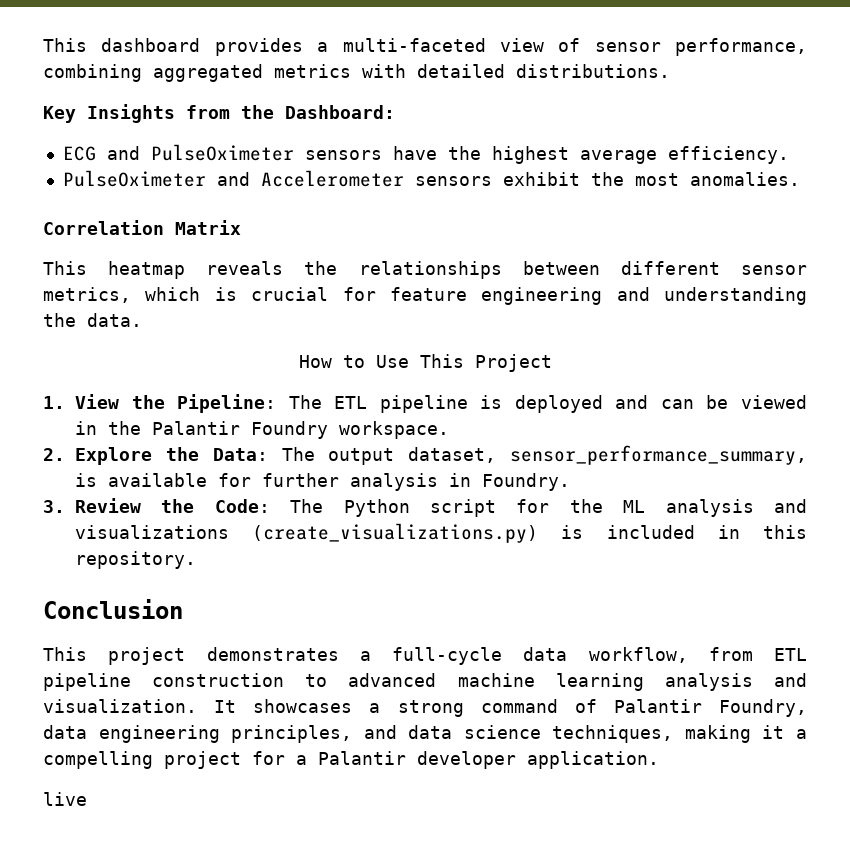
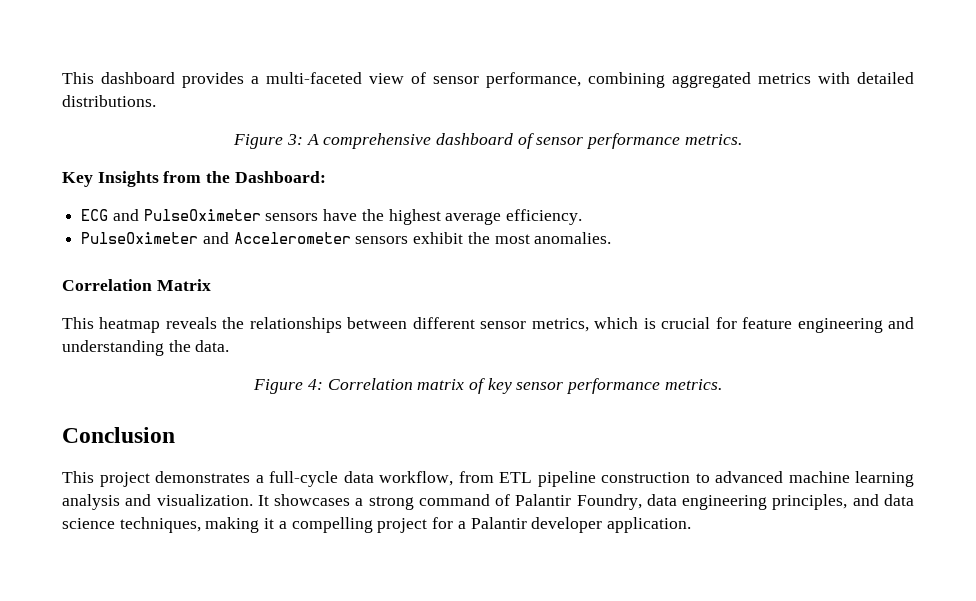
+ Figure 3: A comprehensive dashboard of sensor performance metrics.
- How to Use This Project
- 1. View the Pipeline: The ETL pipeline is deployed and can be viewed in the Palantir Foundry workspace.
- 2. Explore the Data: The output dataset, sensor_performance_summary, is available for further analysis in Foundry.
- 3. Review the Code: The Python script for the ML analysis and visualizations (create_visualizations.py) is included in this repository.
+ Figure 4: Correlation matrix of key sensor performance metrics.
- live

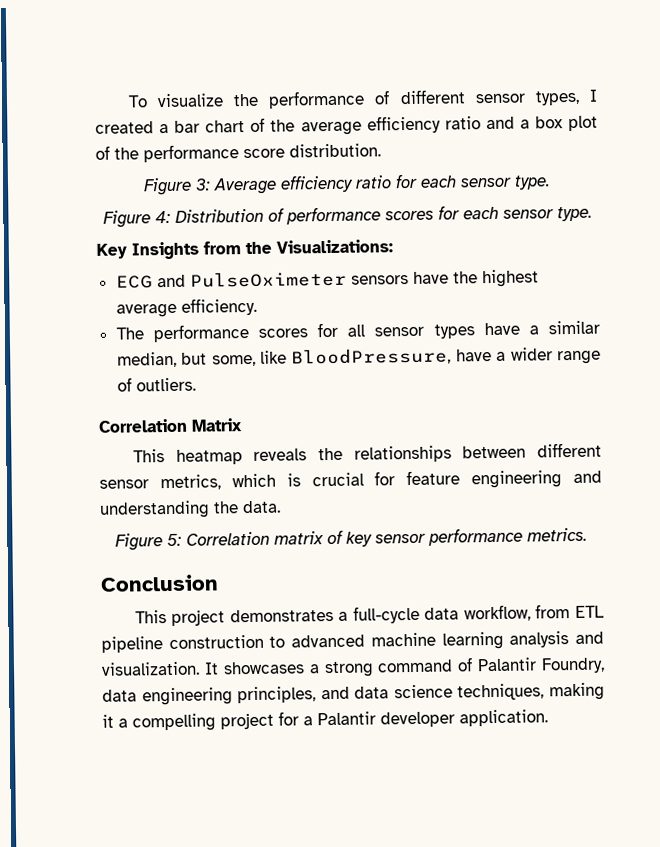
- This dashboard provides a multi-faceted view of sensor performance, combining aggregated metrics with detailed distributions.
- Figure 3: A comprehensive dashboard of sensor performance metrics.
+ To visualize the performance of different sensor types, I created a bar chart of the average efficiency ratio and a box plot of the performance score distribution.
+ Figure 3: Average efficiency ratio for each sensor type.
+ Figure 4: Distribution of performance scores for each sensor type.
- Key Insights from the Dashboard:
+ Key Insights from the Visualizations:
- PulseOximeter and Accelerometer sensors exhibit the most anomalies.
+ The performance scores for all sensor types have a similar median, but some, like BloodPressure, have a wider range of outliers.
- Figure 4: Correlation matrix of key sensor performance metrics.
+ Figure 5: Correlation matrix of key sensor performance metrics.

